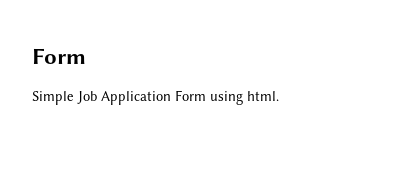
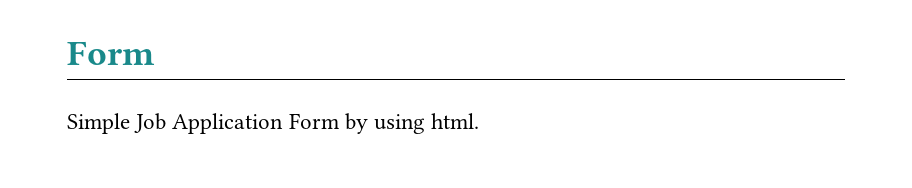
- Simple Job Application Form using html.
+ Simple Job Application Form by using html.

